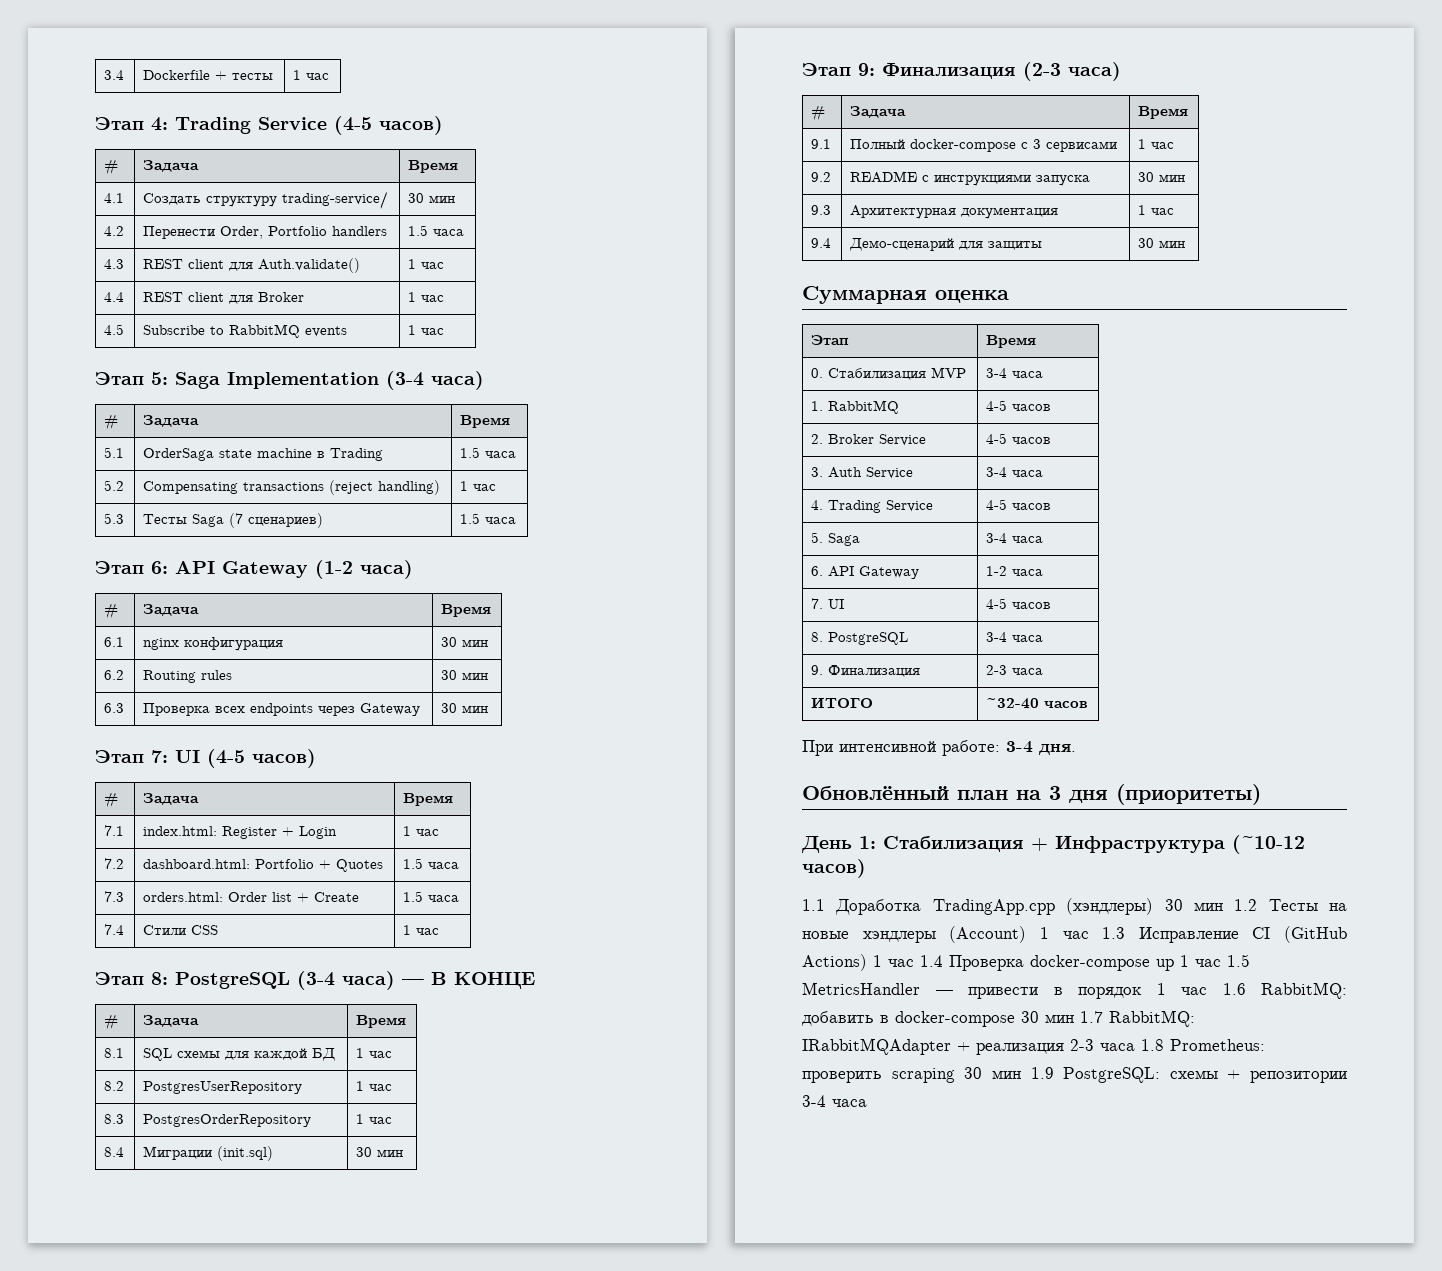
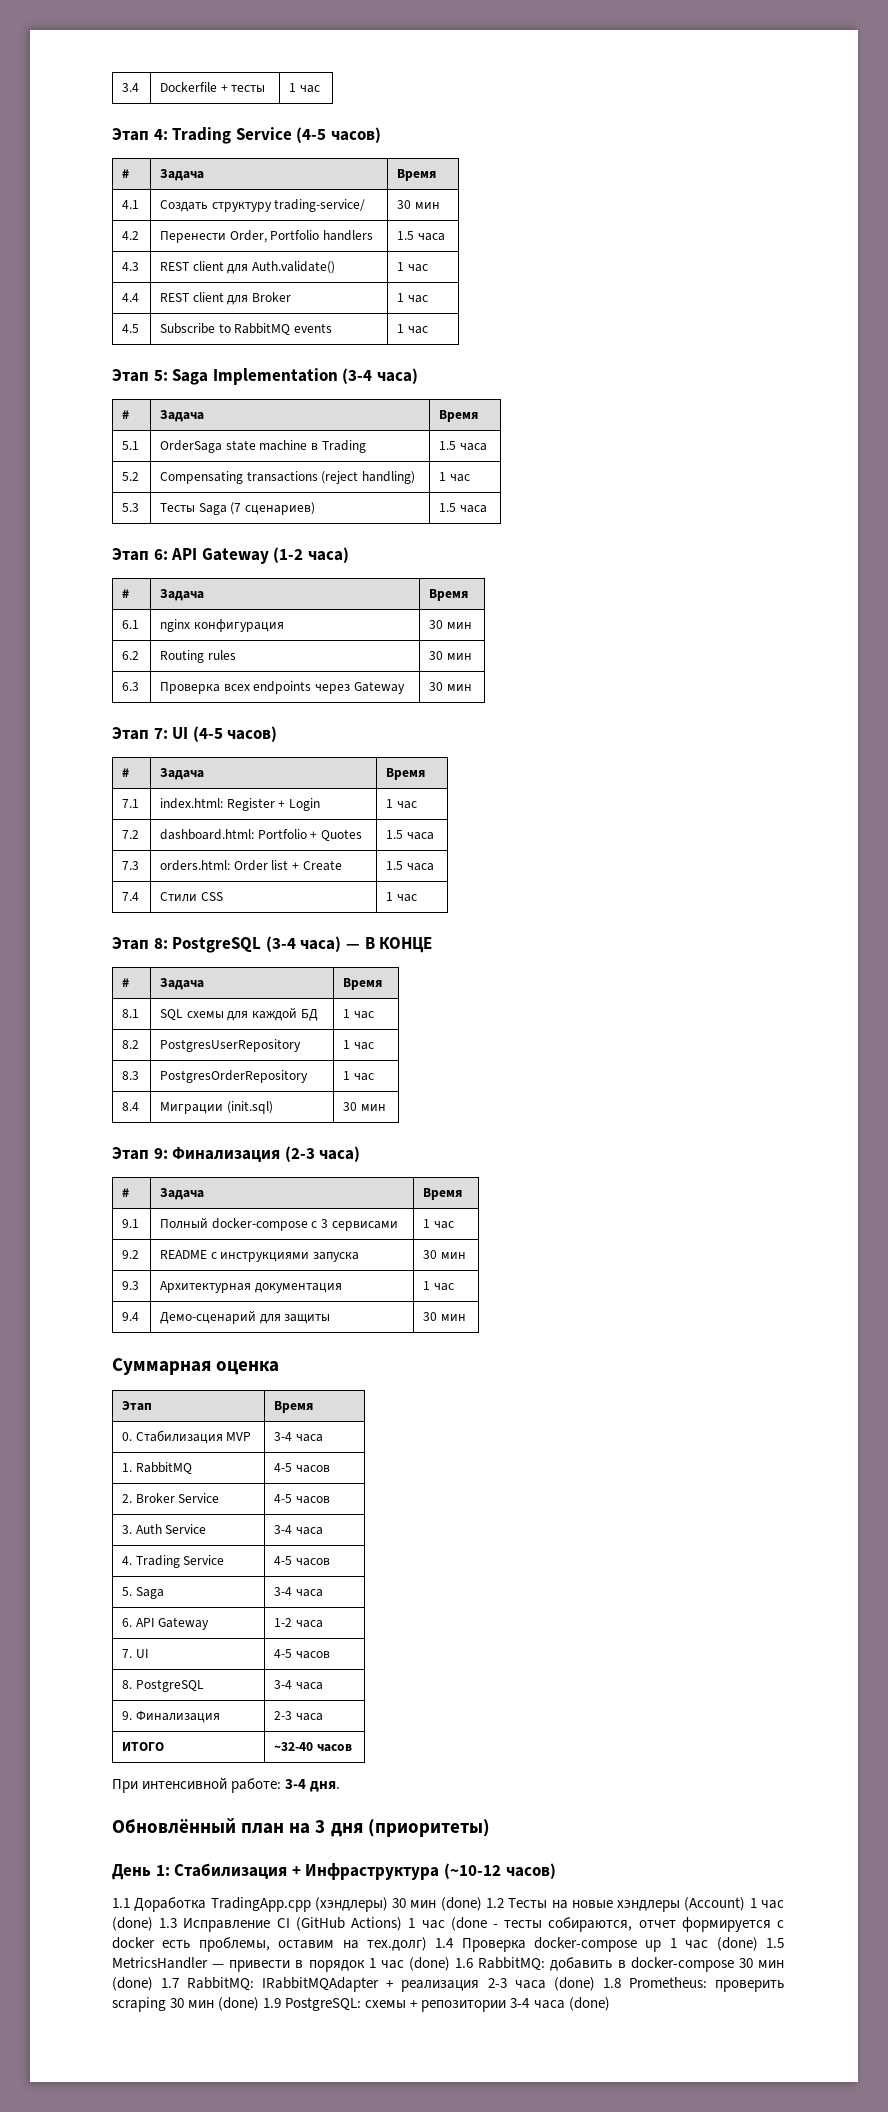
- 1.1 Доработка TradingApp.cpp (хэндлеры) 30 мин 1.2 Тесты на новые хэндлеры (Account) 1 час 1.3 Исправление CI (GitHub Actions) 1 час 1.4 Проверка docker-compose up 1 час 1.5 MetricsHandler — привести в порядок 1 час 1.6 RabbitMQ:
+ 1.1 Доработка TradingApp.cpp (хэндлеры) 30 мин (done) 1.2 Тесты на новые хэндлеры (Account) 1 час (done) 1.3 Исправление CI (GitHub Actions) 1 час (done - тесты собираются, отчет формируется с docker есть проблемы, оставим на тех.долг) 1.4 Проверка docker-compose up 1 час (done) 1.5 MetricsHandler — привести в порядок 1 час (done) 1.6 RabbitMQ:
- добавить в docker-compose 30 мин 1.7 RabbitMQ:
+ добавить в docker-compose 30 мин (done) 1.7 RabbitMQ:
- IRabbitMQAdapter + реализация 2-3 часа 1.8 Prometheus:
+ IRabbitMQAdapter + реализация 2-3 часа (done) 1.8 Prometheus:
- проверить scraping 30 мин 1.9 PostgreSQL:
+ проверить scraping 30 мин (done) 1.9 PostgreSQL:
- схемы + репозитории 3-4 часа
+ схемы + репозитории 3-4 часа (done)

